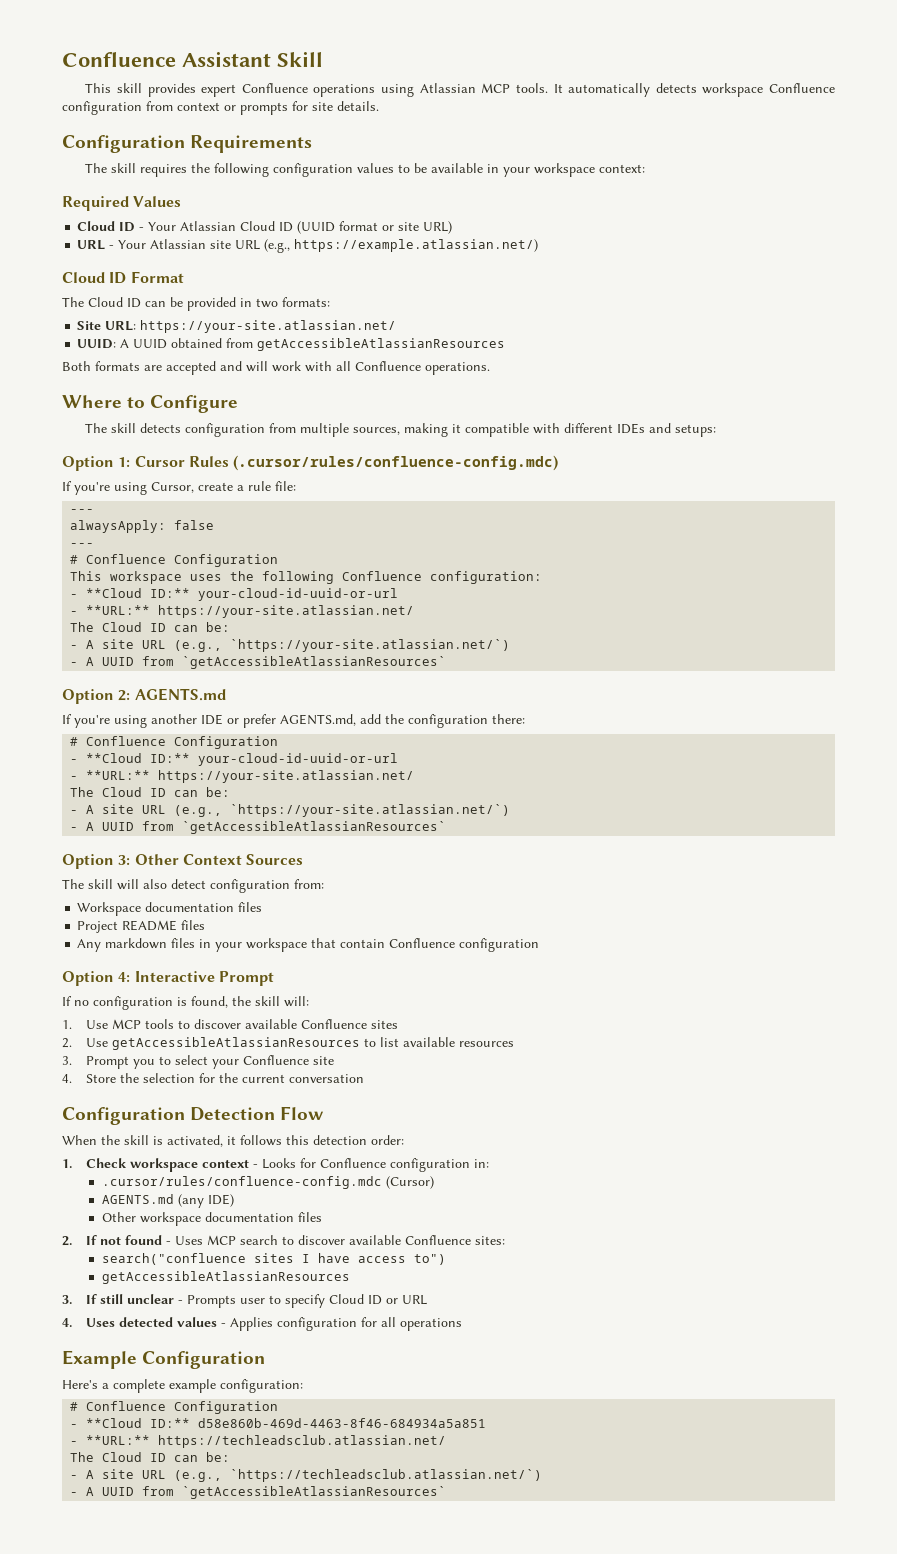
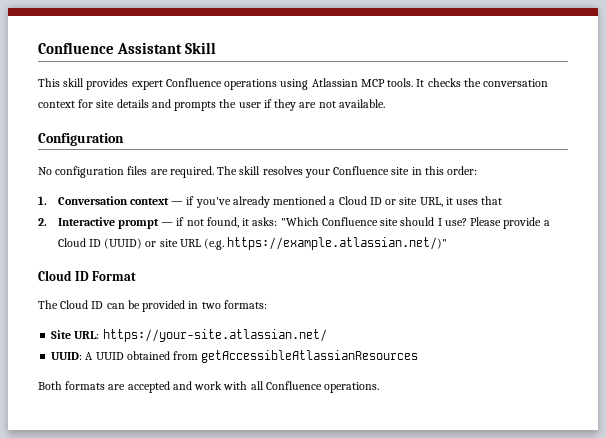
- It automatically detects workspace Confluence configuration from context or prompts for site details.
- Configuration Requirements
- The skill requires the following configuration values to be available in your workspace context:
- Required Values
- Cloud ID - Your Atlassian Cloud ID (UUID format or site URL)
- URL - Your Atlassian site URL (e.g., https://example.atlassian.net/)
+ It checks the conversation context for site details and prompts the user if they are not available.
+ Configuration
+ No configuration files are required. The skill resolves your Confluence site in this order:
+ 1. Conversation context — if you've already mentioned a Cloud ID or site URL, it uses that
+ 2. Interactive prompt — if not found, it asks: "Which Confluence site should I use? Please provide a Cloud ID (UUID) or site URL (e.g. https://example.atlassian.net/)"
- Both formats are accepted and will work with all Confluence operations.
+ Both formats are accepted and work with all Confluence operations.
- Where to Configure
- The skill detects configuration from multiple sources, making it compatible with different IDEs and setups:
- Option 1: Cursor Rules (.cursor/rules/confluence-config.mdc)
- If you're using Cursor, create a rule file:
- ---
- alwaysApply: false
- ---
- # Confluence Configuration
- This workspace uses the following Confluence configuration:
- - **Cloud ID:** your-cloud-id-uuid-or-url
- - **URL:** https://your-site.atlassian.net/
- The Cloud ID can be:
- - A site URL (e.g., `https://your-site.atlassian.net/`)
- - A UUID from `getAccessibleAtlassianResources`
- Option 2: AGENTS.md
- If you're using another IDE or prefer AGENTS.md, add the configuration there:
- # Confluence Configuration
- - **Cloud ID:** your-cloud-id-uuid-or-url
- - **URL:** https://your-site.atlassian.net/
- The Cloud ID can be:
- - A site URL (e.g., `https://your-site.atlassian.net/`)
- - A UUID from `getAccessibleAtlassianResources`
- Option 3: Other Context Sources
- The skill will also detect configuration from:
- Workspace documentation files
- Project README files
- Any markdown files in your workspace that contain Confluence configuration
- Option 4: Interactive Prompt
- If no configuration is found, the skill will:
- 1. Use MCP tools to discover available Confluence sites
- 2. Use getAccessibleAtlassianResources to list available resources
- 3. Prompt you to select your Confluence site
- 4. Store the selection for the current conversation
- Configuration Detection Flow
- When the skill is activated, it follows this detection order:
- 1. Check workspace context - Looks for Confluence configuration in:
- .cursor/rules/confluence-config.mdc (Cursor)
- AGENTS.md (any IDE)
- Other workspace documentation files
- 2. If not found - Uses MCP search to discover available Confluence sites:
- search("confluence sites I have access to")
- getAccessibleAtlassianResources
- 3. If still unclear - Prompts user to specify Cloud ID or URL
- 4. Uses detected values - Applies configuration for all operations
- Example Configuration
- Here's a complete example configuration:
- # Confluence Configuration
- - **Cloud ID:** d58e860b-469d-4463-8f46-684934a5a851
- - **URL:** https://techleadsclub.atlassian.net/
- The Cloud ID can be:
- - A site URL (e.g., `https://techleadsclub.atlassian.net/`)
- - A UUID from `getAccessibleAtlassianResources`

